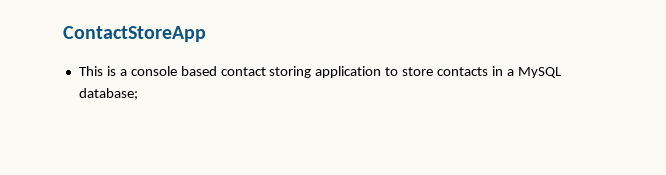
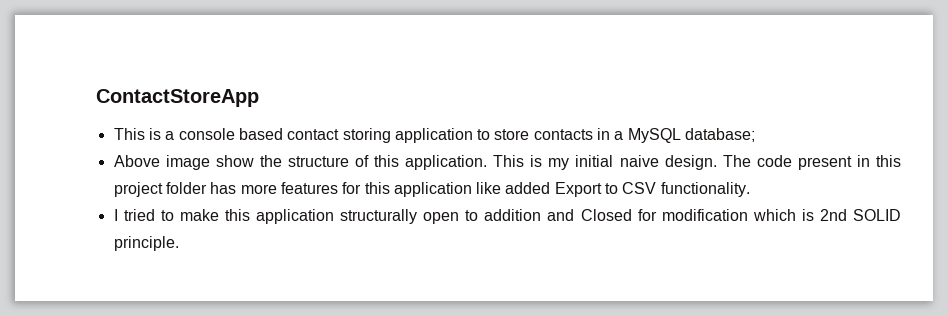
+ Above image show the structure of this application. This is my initial naive design. The code present in this project folder has more features for this application like added Export to CSV functionality.
+ I tried to make this application structurally open to addition and Closed for modification which is 2nd SOLID principle.

